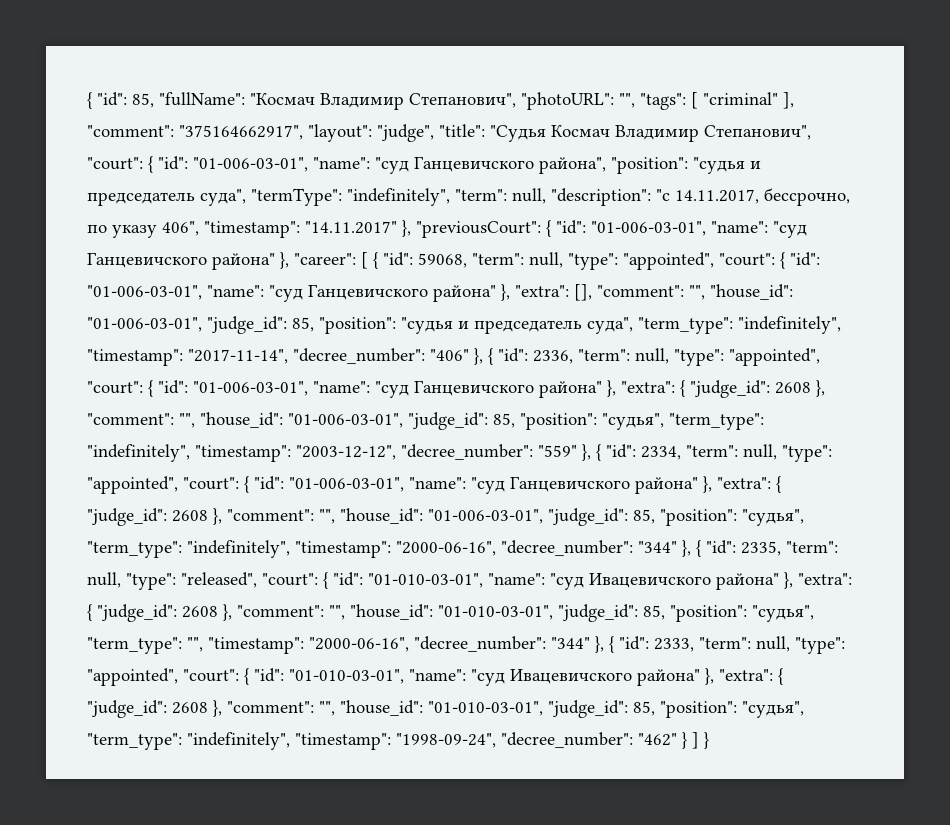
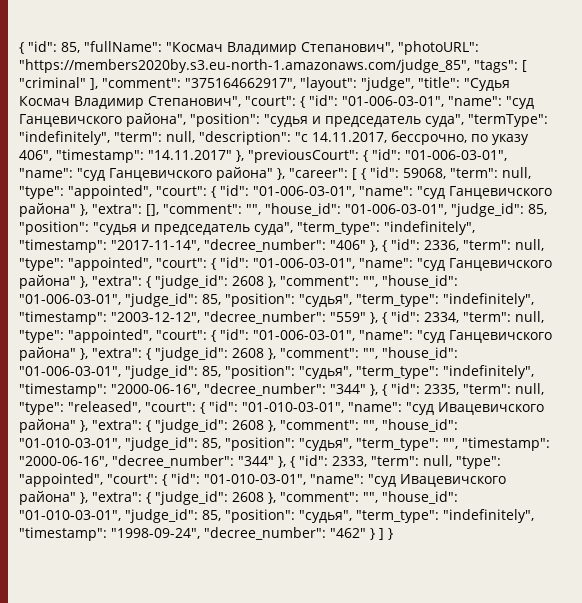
- "", "tags":
+ "https://members2020by.s3.eu-north-1.amazonaws.com/judge_85", "tags":

